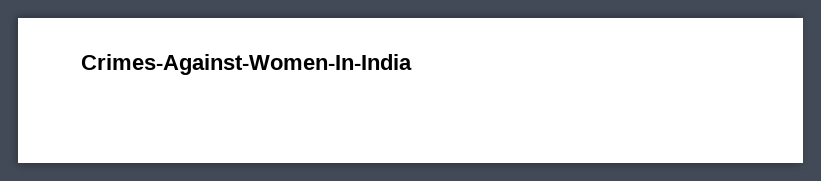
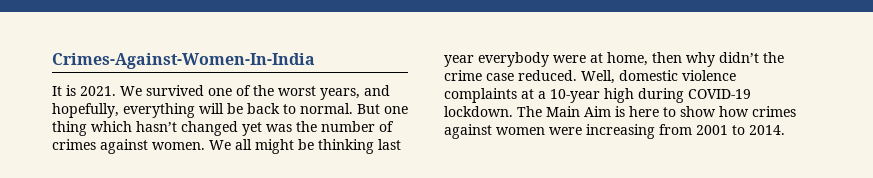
+ It is 2021. We survived one of the worst years, and hopefully, everything will be back to normal. But one thing which hasn’t changed yet was the number of crimes against women. We all might be thinking last year everybody were at home, then why didn’t the crime case reduced. Well, domestic violence complaints at a 10-year high during COVID-19 lockdown. The Main Aim is here to show how crimes against women were increasing from 2001 to 2014.

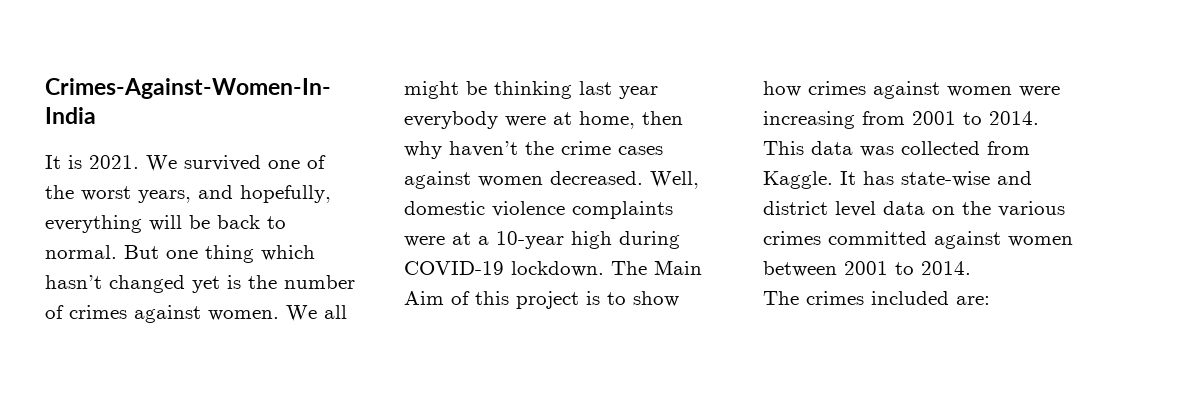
- But one thing which hasn’t changed yet was the number of crimes against women.
+ But one thing which hasn’t changed yet is the number of crimes against women.
- We all might be thinking last year everybody were at home, then why didn’t the crime case reduced.
+ We all might be thinking last year everybody were at home, then why haven’t the crime cases against women decreased.
- Well, domestic violence complaints at a 10-year high during COVID-19 lockdown.
+ Well, domestic violence complaints were at a 10-year high during COVID-19 lockdown.
- The Main Aim is here to show how crimes against women were increasing from 2001 to 2014.
+ The Main Aim of this project is to show how crimes against women were increasing from 2001 to 2014.
+ This data was collected from Kaggle. It has state-wise and district level data on the various crimes committed against women between 2001 to 2014.
+ The crimes included are:

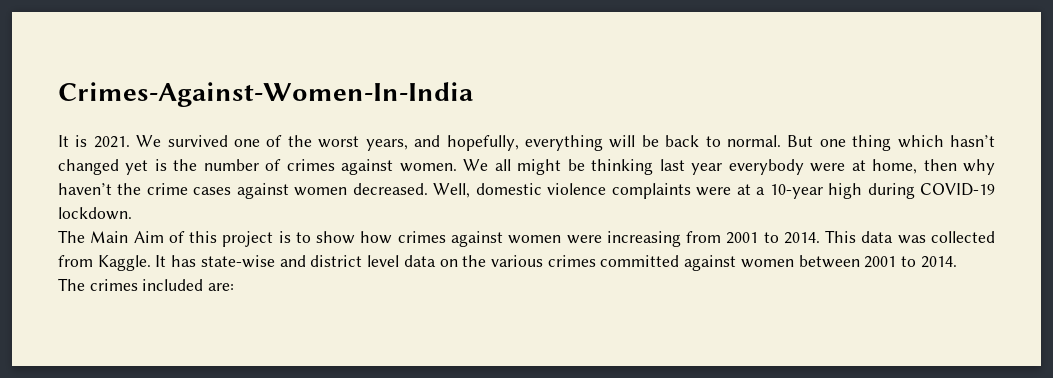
- Well, domestic violence complaints were at a 10-year high during COVID-19 lockdown. The Main Aim of this project is to show how crimes against women were increasing from 2001 to 2014.
+ Well, domestic violence complaints were at a 10-year high during COVID-19 lockdown.
+ The Main Aim of this project is to show how crimes against women were increasing from 2001 to 2014.

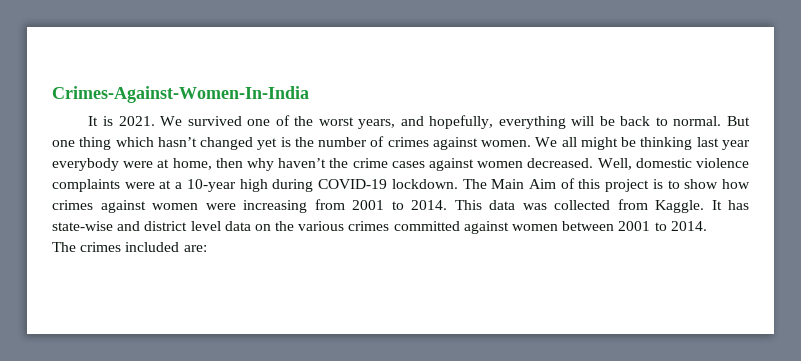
- Well, domestic violence complaints were at a 10-year high during COVID-19 lockdown.
- The Main Aim of this project is to show how crimes against women were increasing from 2001 to 2014.
+ Well, domestic violence complaints were at a 10-year high during COVID-19 lockdown. The Main Aim of this project is to show how crimes against women were increasing from 2001 to 2014.

